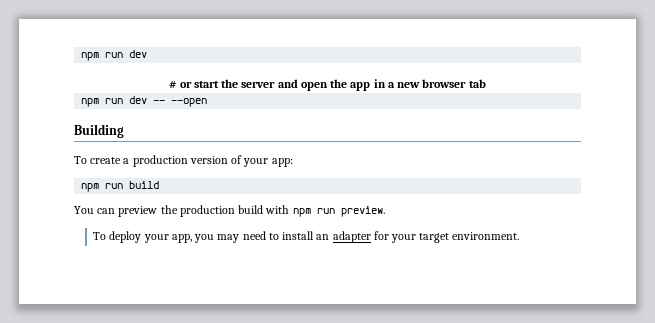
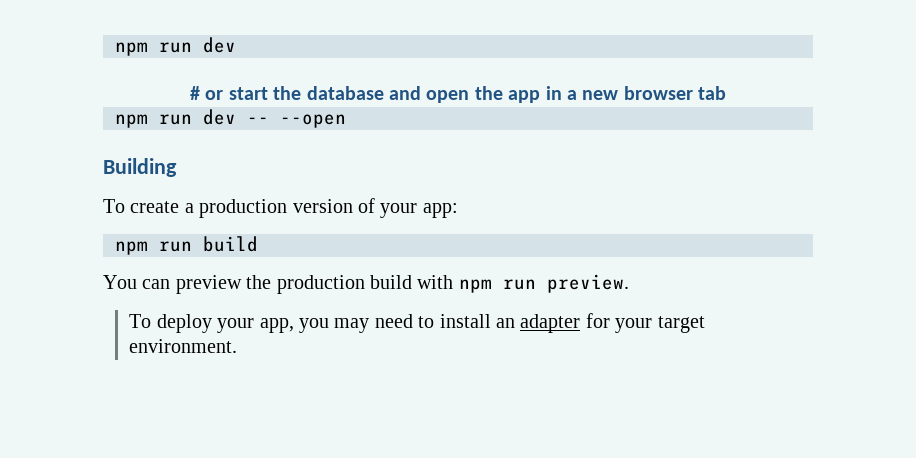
- # or start the server and open the app in a new browser tab
+ # or start the database and open the app in a new browser tab

